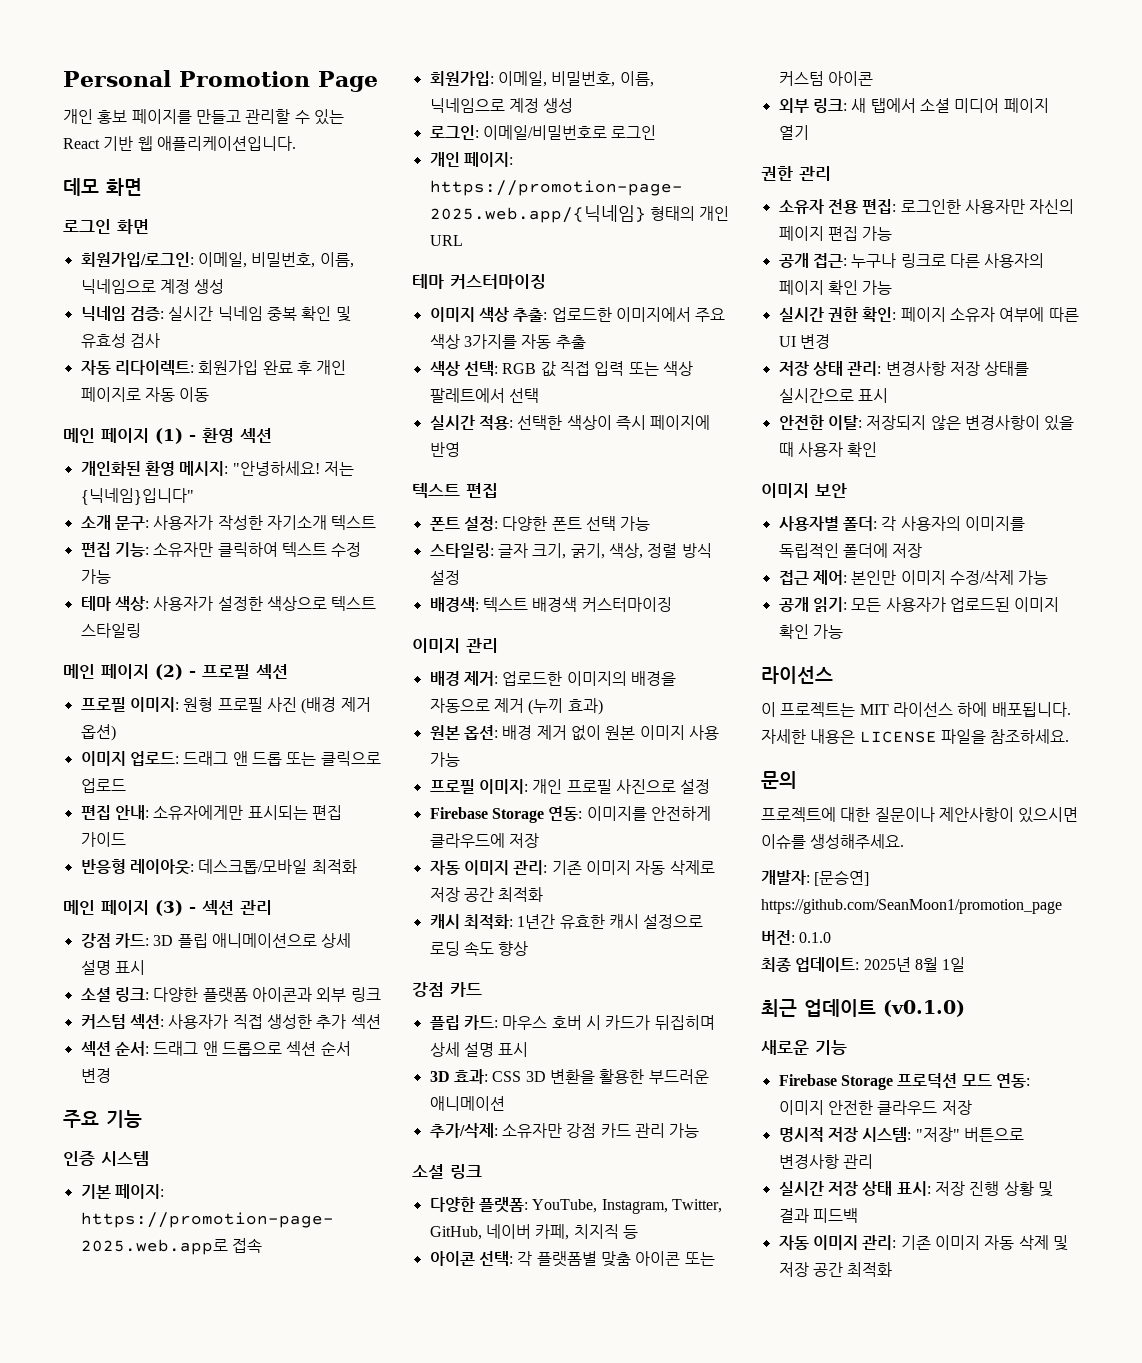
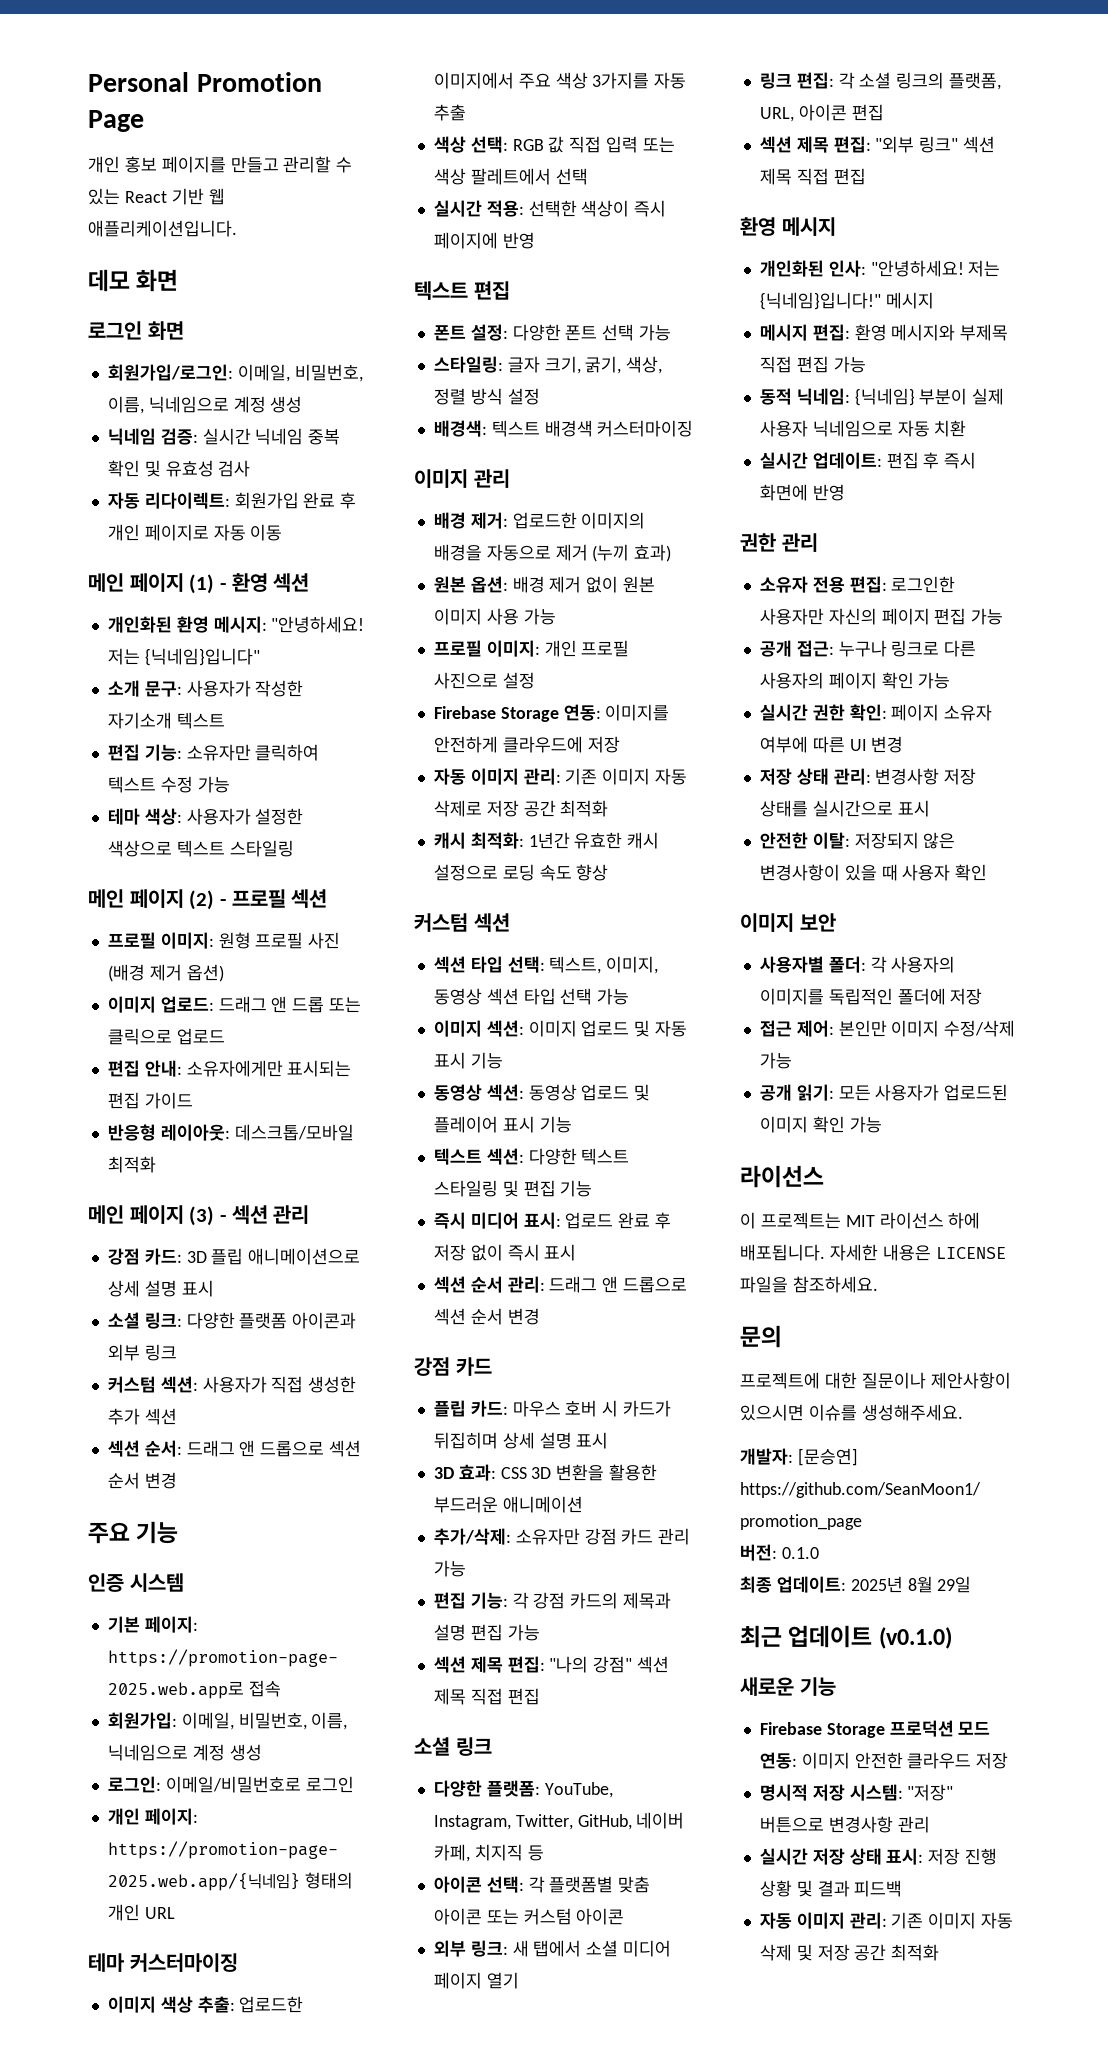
+ 커스텀 섹션
+ 섹션 타입 선택: 텍스트, 이미지, 동영상 섹션 타입 선택 가능
+ 이미지 섹션: 이미지 업로드 및 자동 표시 기능
+ 동영상 섹션: 동영상 업로드 및 플레이어 표시 기능
+ 텍스트 섹션: 다양한 텍스트 스타일링 및 편집 기능
+ 즉시 미디어 표시: 업로드 완료 후 저장 없이 즉시 표시
+ 섹션 순서 관리: 드래그 앤 드롭으로 섹션 순서 변경
+ 편집 기능: 각 강점 카드의 제목과 설명 편집 가능
+ 섹션 제목 편집: "나의 강점" 섹션 제목 직접 편집
+ 링크 편집: 각 소셜 링크의 플랫폼, URL, 아이콘 편집
+ 섹션 제목 편집: "외부 링크" 섹션 제목 직접 편집
+ 환영 메시지
+ 개인화된 인사: "안녕하세요! 저는 {닉네임}입니다!" 메시지
+ 메시지 편집: 환영 메시지와 부제목 직접 편집 가능
+ 동적 닉네임: {닉네임} 부분이 실제 사용자 닉네임으로 자동 치환
+ 실시간 업데이트: 편집 후 즉시 화면에 반영
- 최종 업데이트: 2025년 8월 1일
+ 최종 업데이트: 2025년 8월 29일

